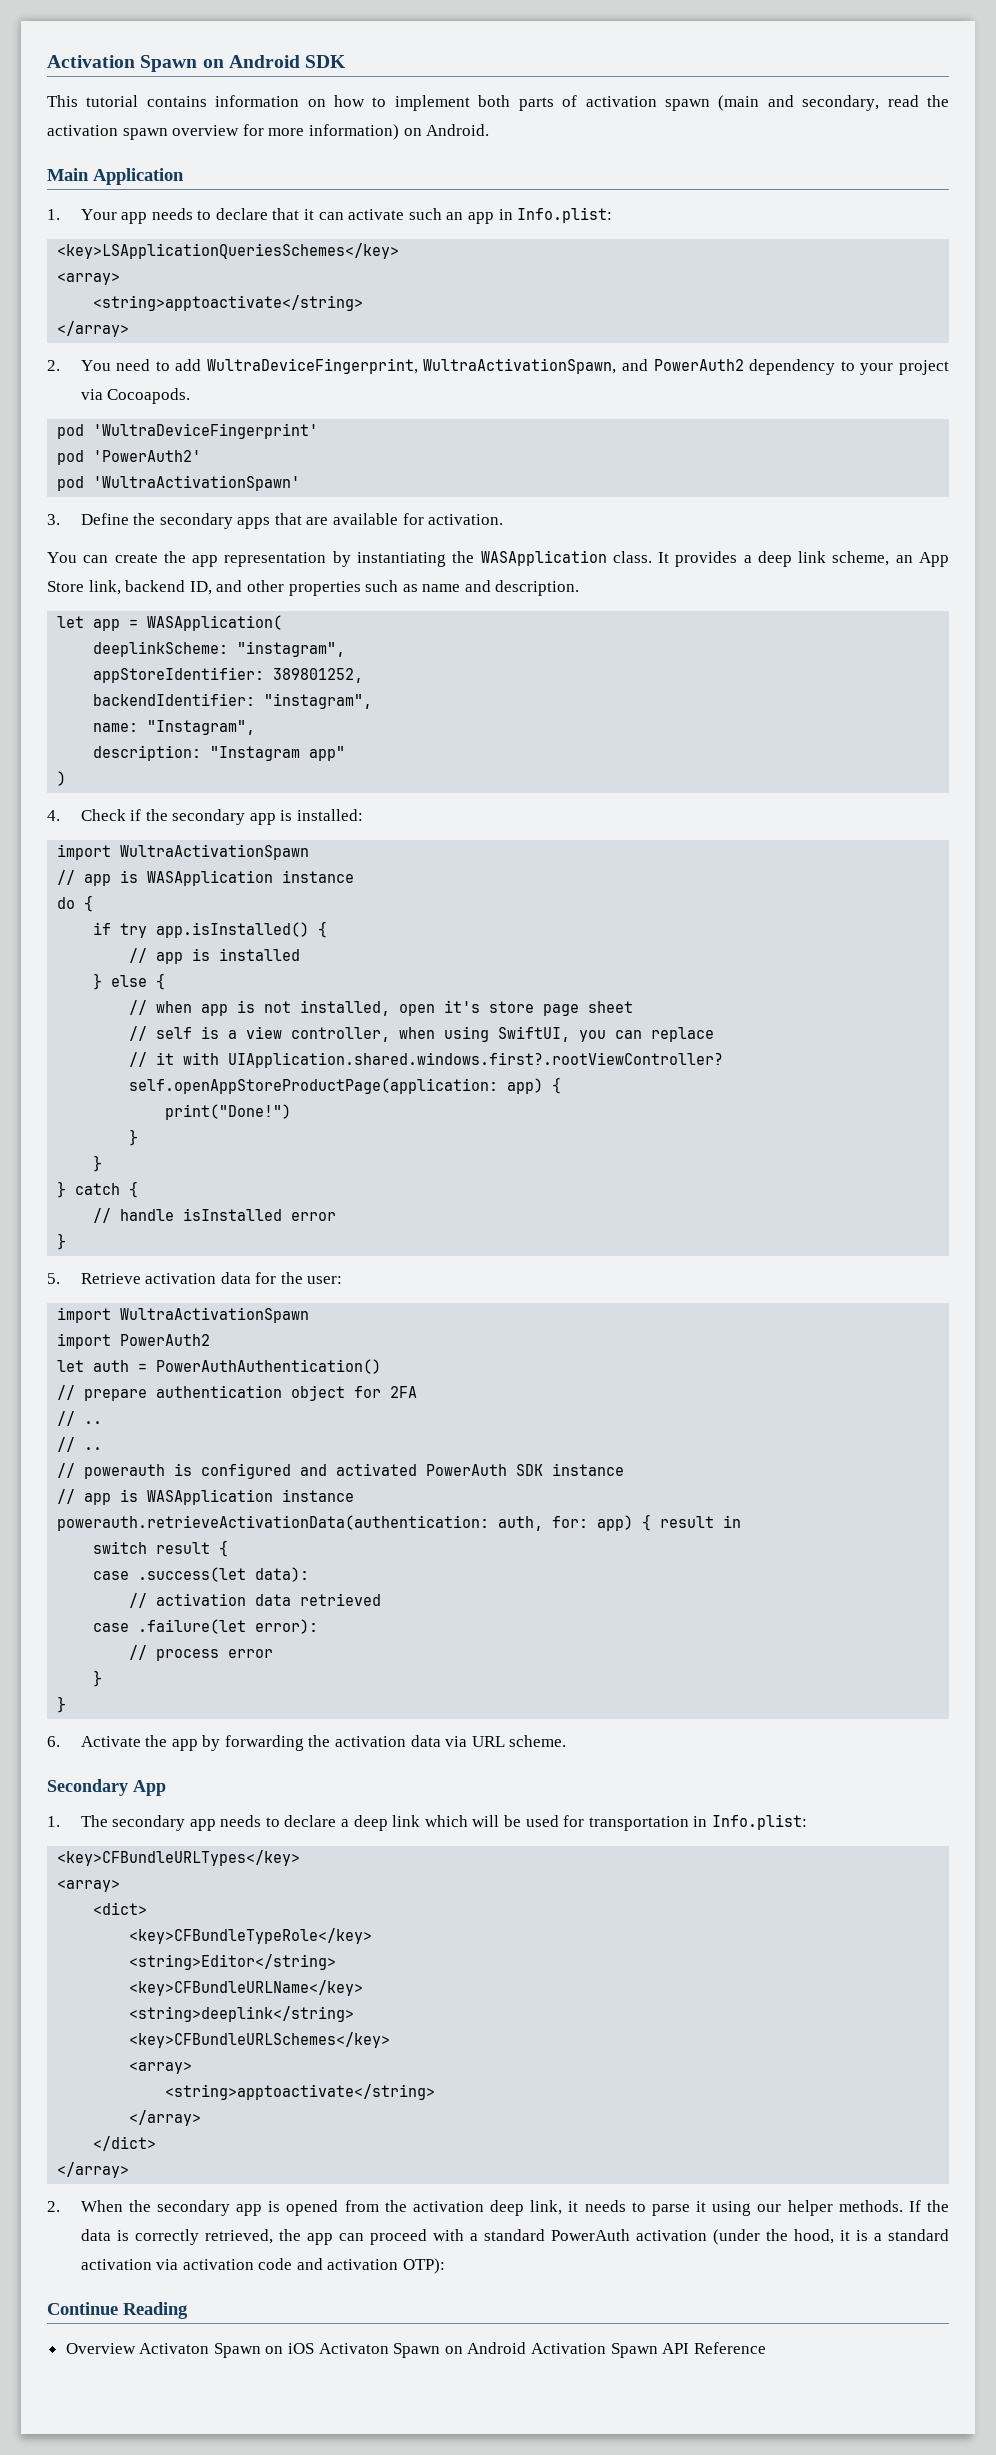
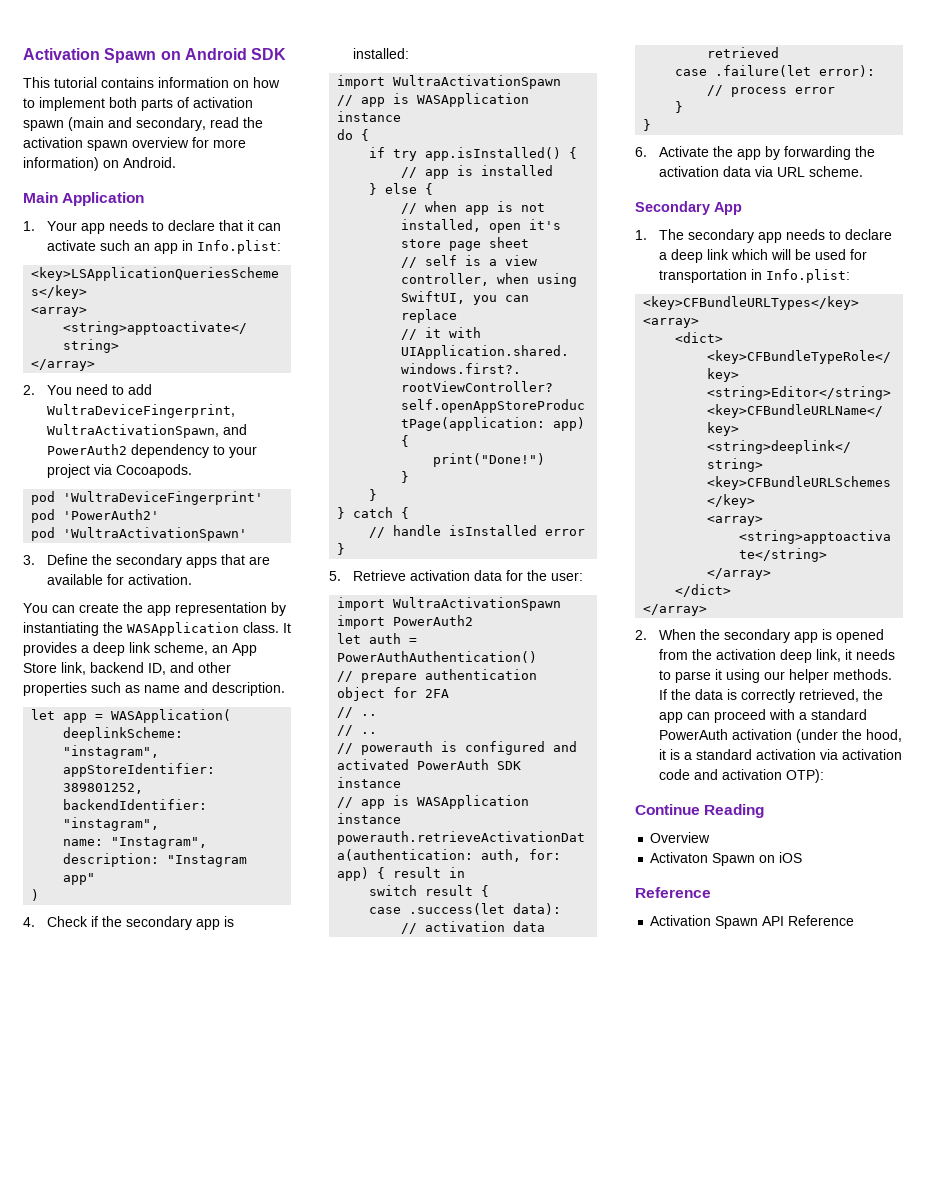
- Overview Activaton Spawn on iOS Activaton Spawn on Android Activation Spawn API Reference
+ Overview
+ Activaton Spawn on iOS
+ Reference
+ Activation Spawn API Reference

